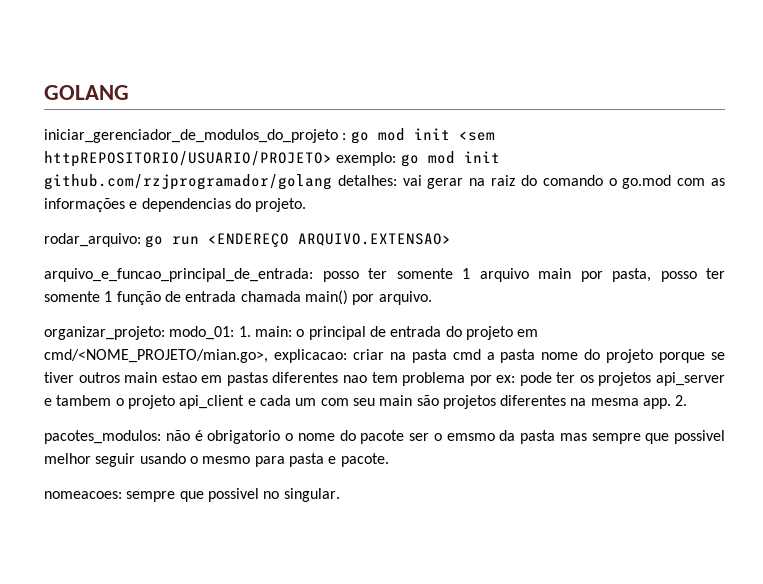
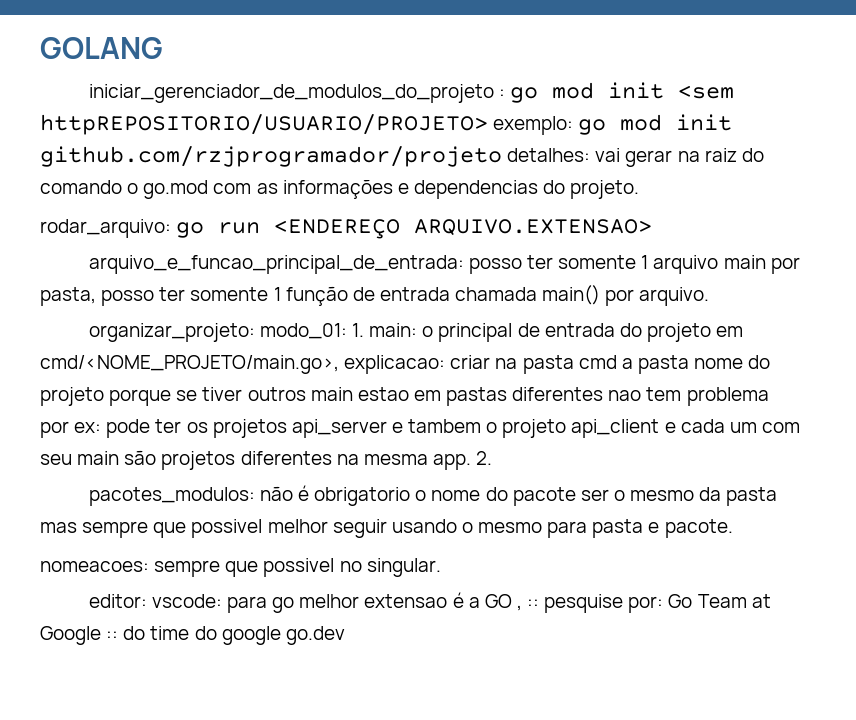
- iniciar_gerenciador_de_modulos_do_projeto : go mod init <sem httpREPOSITORIO/USUARIO/PROJETO> exemplo: go mod init github.com/rzjprogramador/golang detalhes: vai gerar na raiz do comando o go.mod com as informações e dependencias do projeto.
+ iniciar_gerenciador_de_modulos_do_projeto : go mod init <sem httpREPOSITORIO/USUARIO/PROJETO> exemplo: go mod init github.com/rzjprogramador/projeto detalhes: vai gerar na raiz do comando o go.mod com as informações e dependencias do projeto.
- organizar_projeto: modo_01: 1. main: o principal de entrada do projeto em cmd/<NOME_PROJETO/mian.go>, explicacao: criar na pasta cmd a pasta nome do projeto porque se tiver outros main estao em pastas diferentes nao tem problema por ex: pode ter os projetos api_server e tambem o projeto api_client e cada um com seu main são projetos diferentes na mesma app.
+ organizar_projeto: modo_01: 1. main: o principal de entrada do projeto em cmd/<NOME_PROJETO/main.go>, explicacao: criar na pasta cmd a pasta nome do projeto porque se tiver outros main estao em pastas diferentes nao tem problema por ex: pode ter os projetos api_server e tambem o projeto api_client e cada um com seu main são projetos diferentes na mesma app.
- pacotes_modulos: não é obrigatorio o nome do pacote ser o emsmo da pasta mas sempre que possivel melhor seguir usando o mesmo para pasta e pacote.
+ pacotes_modulos: não é obrigatorio o nome do pacote ser o mesmo da pasta mas sempre que possivel melhor seguir usando o mesmo para pasta e pacote.
+ editor: vscode: para go melhor extensao é a GO , :: pesquise por: Go Team at Google :: do time do google go.dev

